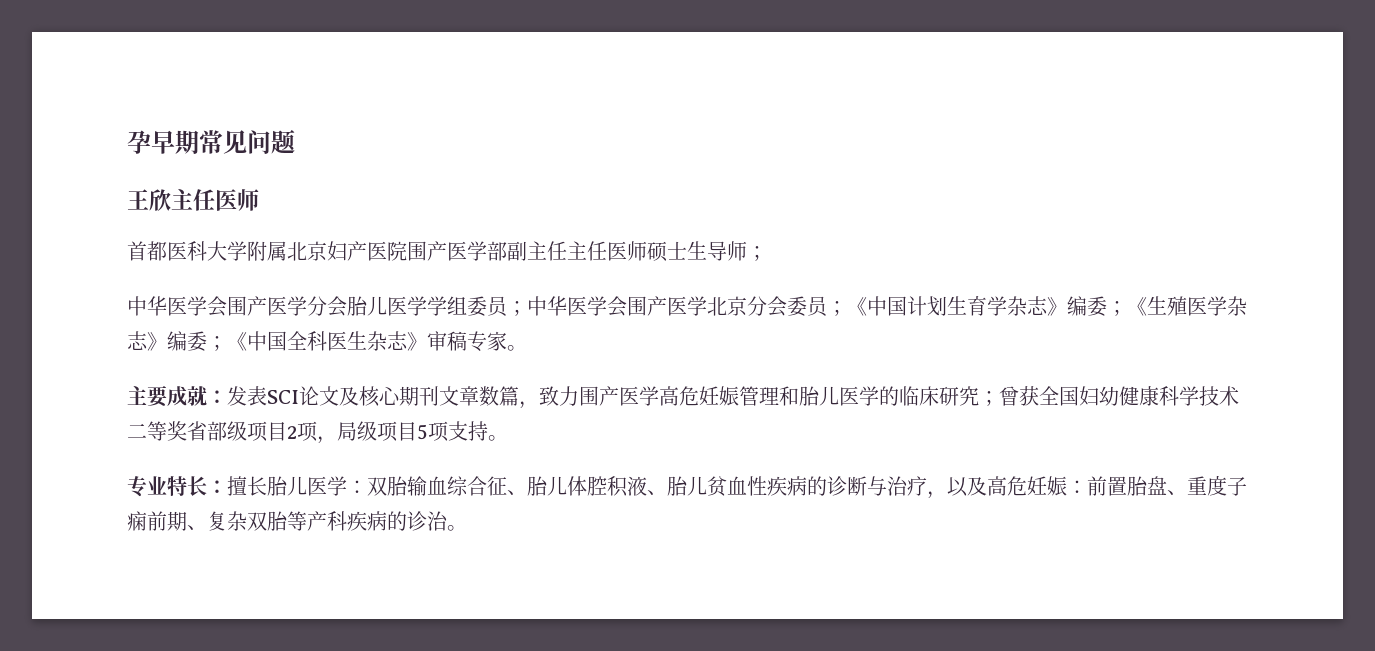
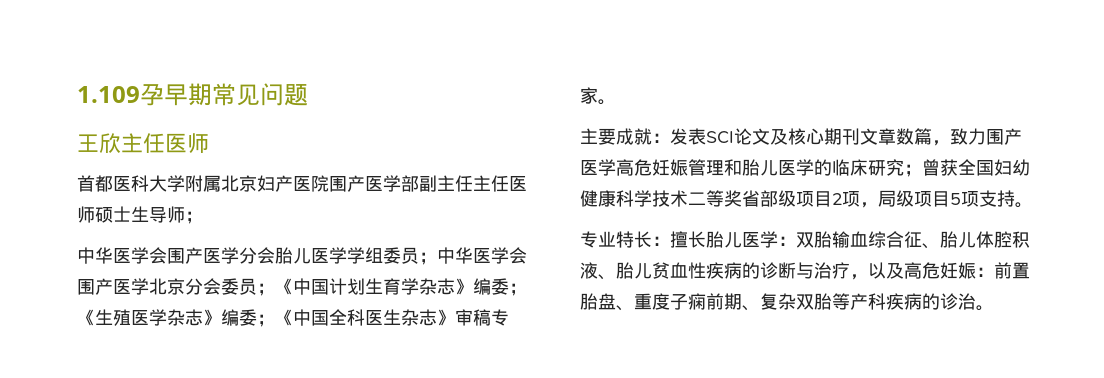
- 孕早期常见问题
+ 1.109孕早期常见问题

